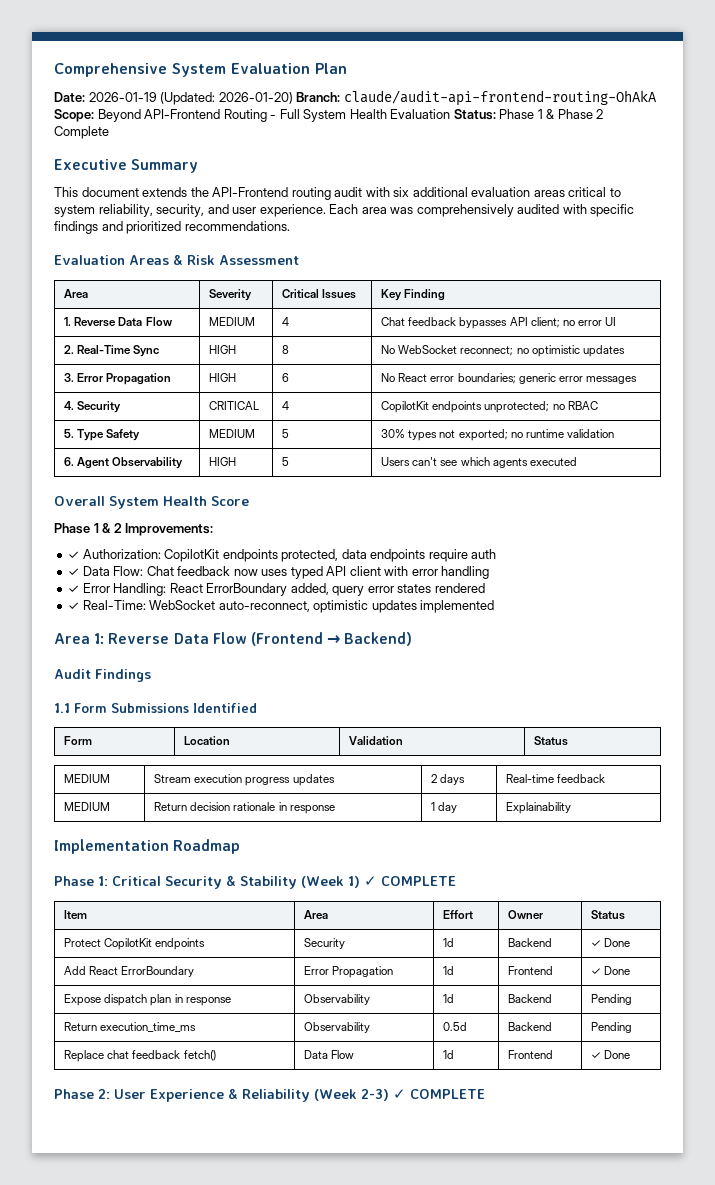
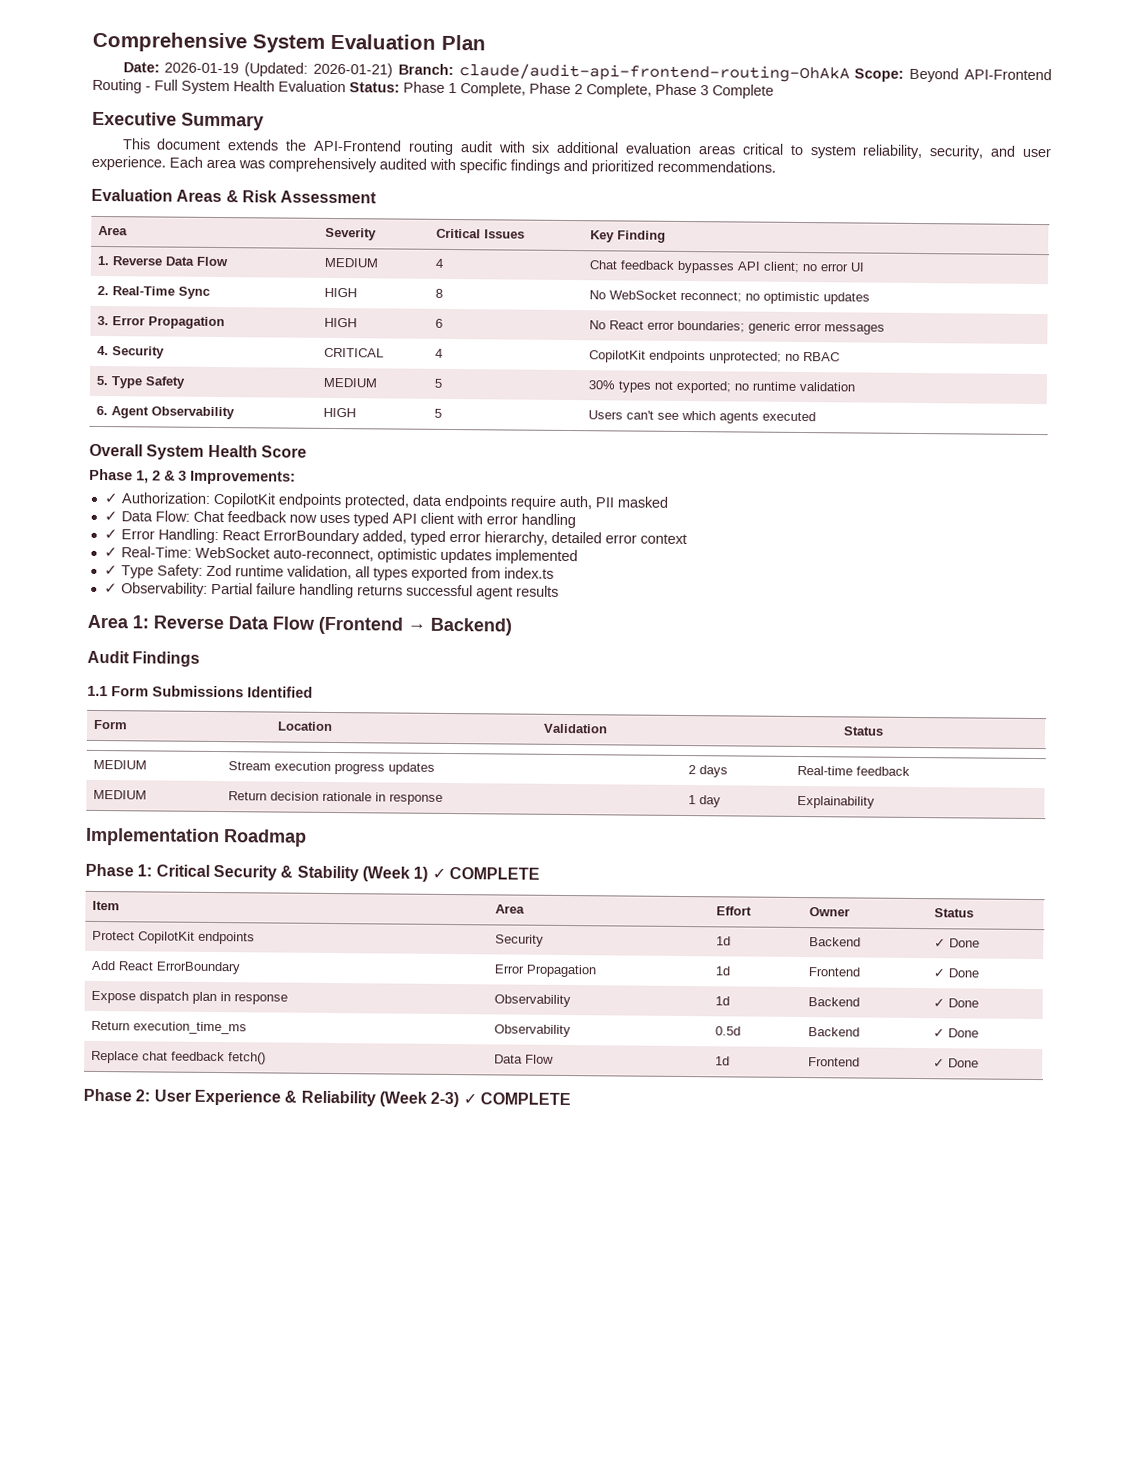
- Date: 2026-01-19 (Updated: 2026-01-20) Branch: claude/audit-api-frontend-routing-OhAkA Scope: Beyond API-Frontend Routing - Full System Health Evaluation Status: Phase 1 & Phase 2 Complete
+ Date: 2026-01-19 (Updated: 2026-01-21) Branch: claude/audit-api-frontend-routing-OhAkA Scope: Beyond API-Frontend Routing - Full System Health Evaluation Status: Phase 1 Complete, Phase 2 Complete, Phase 3 Complete
- Phase 1 & 2 Improvements:
+ Phase 1, 2 & 3 Improvements:
- ✓ Authorization: CopilotKit endpoints protected, data endpoints require auth
+ ✓ Authorization: CopilotKit endpoints protected, data endpoints require auth, PII masked
- ✓ Error Handling: React ErrorBoundary added, query error states rendered
+ ✓ Error Handling: React ErrorBoundary added, typed error hierarchy, detailed error context
+ ✓ Type Safety: Zod runtime validation, all types exported from index.ts
+ ✓ Observability: Partial failure handling returns successful agent results
- Expose dispatch plan in response | Observability | 1d | Backend | Pending
+ Expose dispatch plan in response | Observability | 1d | Backend | ✓ Done
- Return execution_time_ms | Observability | 0.5d | Backend | Pending
+ Return execution_time_ms | Observability | 0.5d | Backend | ✓ Done

